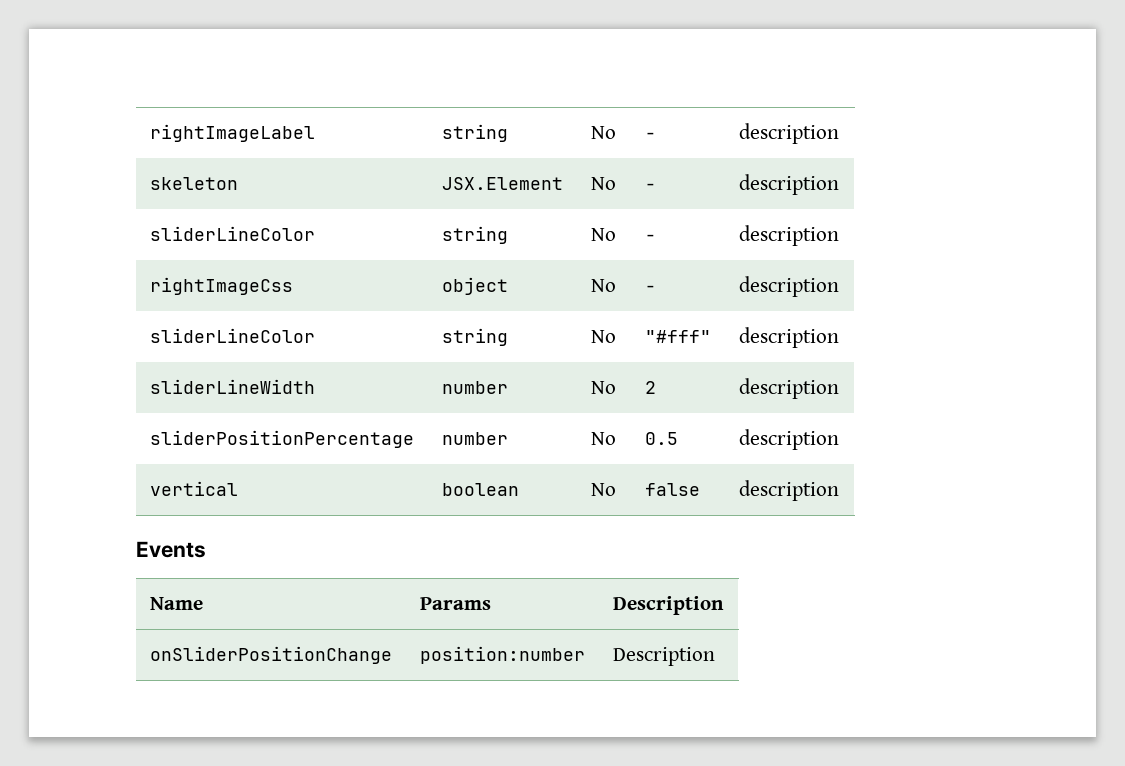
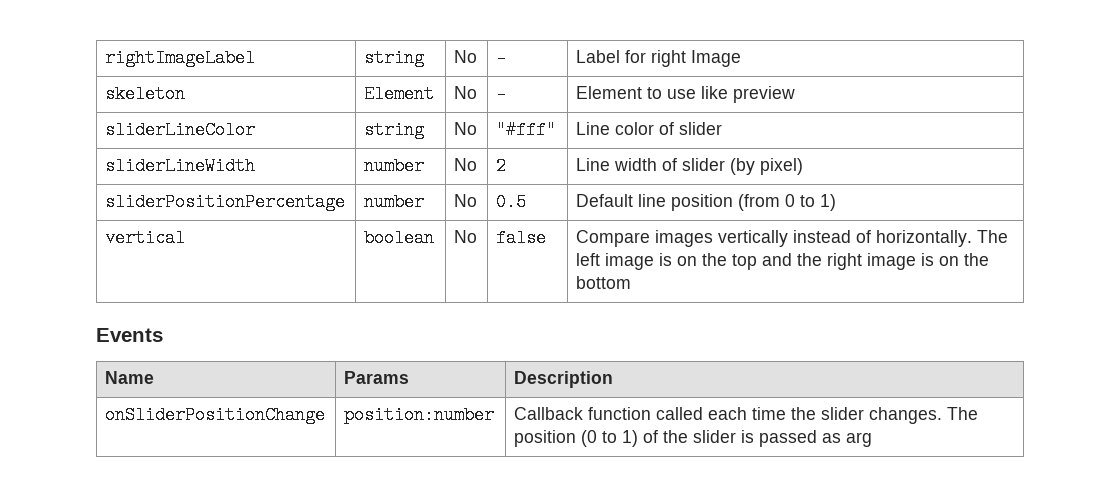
- rightImageLabel | string | No | - | description
+ rightImageLabel | string | No | - | Label for right Image
- skeleton | JSX.Element | No | - | description
- sliderLineColor | string | No | - | description
- rightImageCss | object | No | - | description
+ skeleton | Element | No | - | Element to use like preview
- sliderLineColor | string | No | "#fff" | description
+ sliderLineColor | string | No | "#fff" | Line color of slider
- sliderLineWidth | number | No | 2 | description
- sliderPositionPercentage | number | No | 0.5 | description
- vertical | boolean | No | false | description
+ sliderLineWidth | number | No | 2 | Line width of slider (by pixel)
+ sliderPositionPercentage | number | No | 0.5 | Default line position (from 0 to 1)
+ vertical | boolean | No | false | Compare images vertically instead of horizontally. The left image is on the top and the right image is on the bottom
- onSliderPositionChange | position:number | Description
+ onSliderPositionChange | position:number | Callback function called each time the slider changes. The position (0 to 1) of the slider is passed as arg

